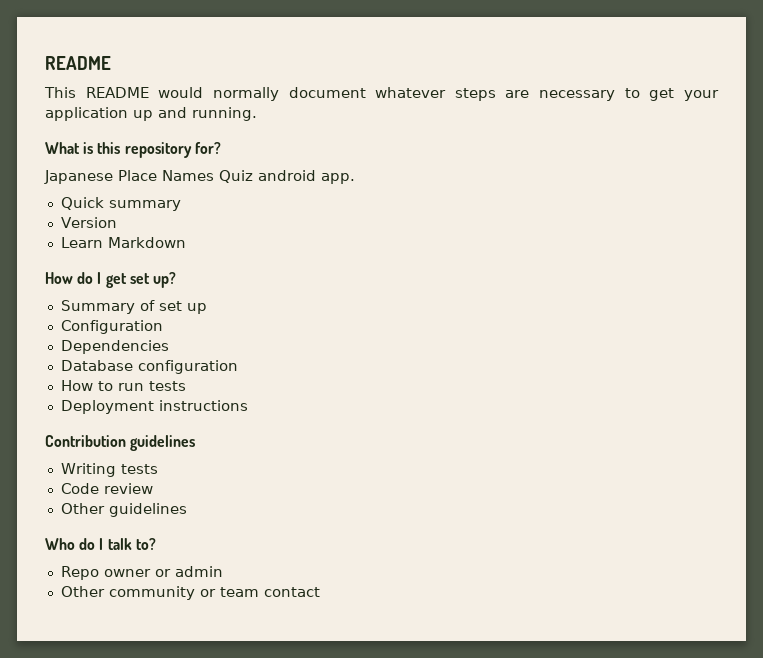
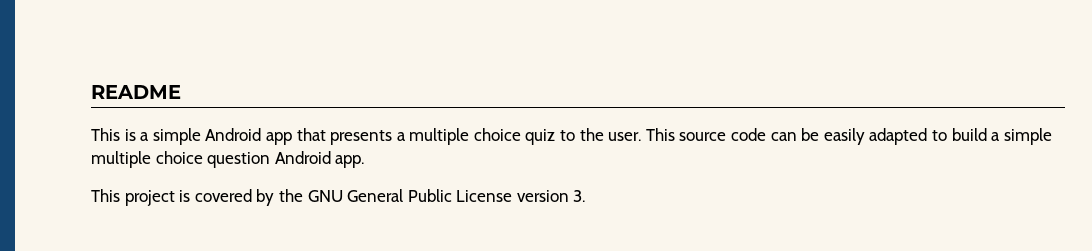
- This README would normally document whatever steps are necessary to get your application up and running.
- What is this repository for?
- Japanese Place Names Quiz android app.
- Quick summary
- Version
- Learn Markdown
- How do I get set up?
- Summary of set up
- Configuration
- Dependencies
- Database configuration
- How to run tests
- Deployment instructions
- Contribution guidelines
- Writing tests
- Code review
- Other guidelines
- Who do I talk to?
- Repo owner or admin
- Other community or team contact
+ This is a simple Android app that presents a multiple choice quiz to the user. This source code can be easily adapted to build a simple multiple choice question Android app.
+ This project is covered by the GNU General Public License version 3.

